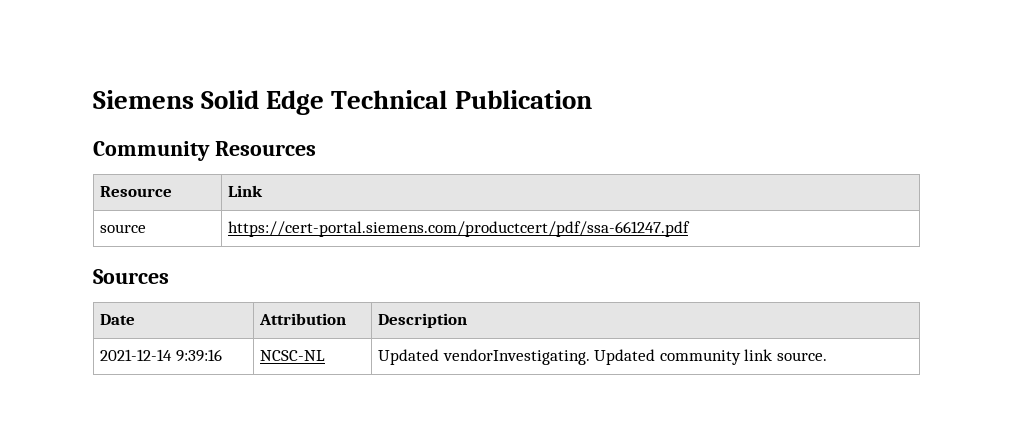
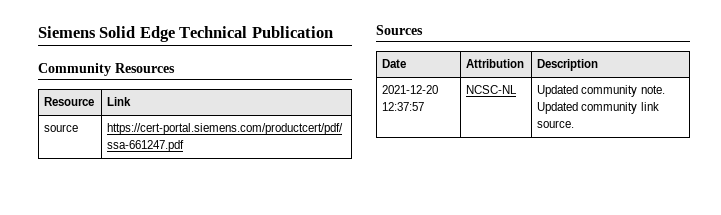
- 2021-12-14 9:39:16 | NCSC-NL | Updated vendorInvestigating. Updated community link source.
+ 2021-12-20 12:37:57 | NCSC-NL | Updated community note. Updated community link source.

